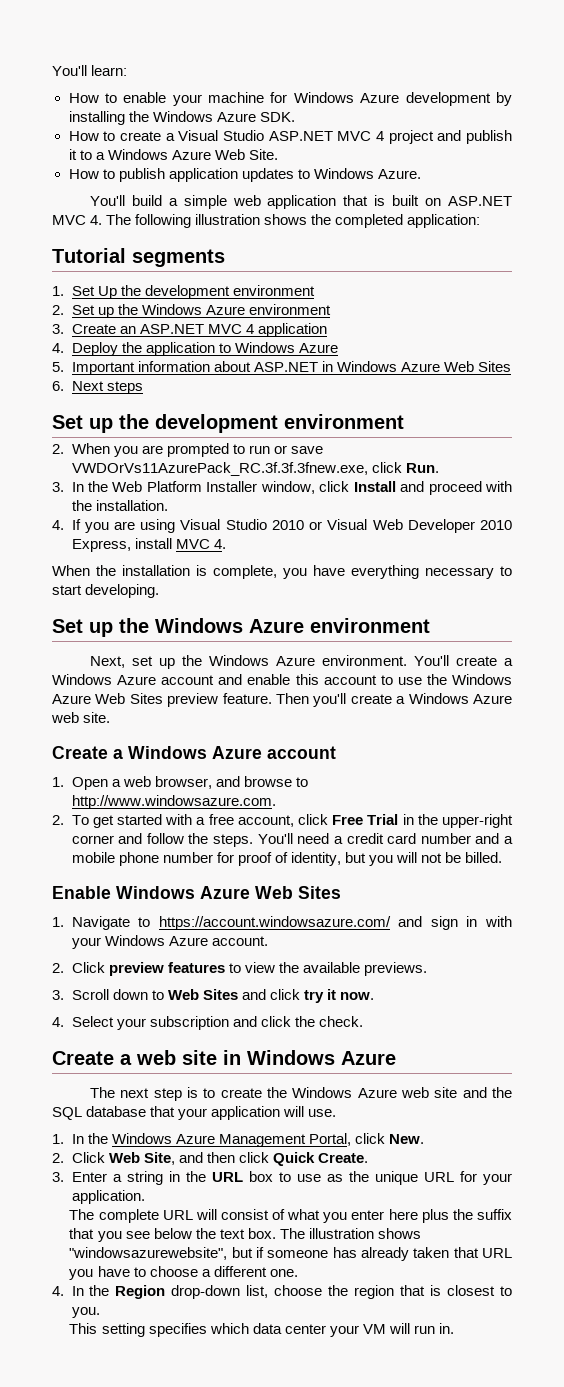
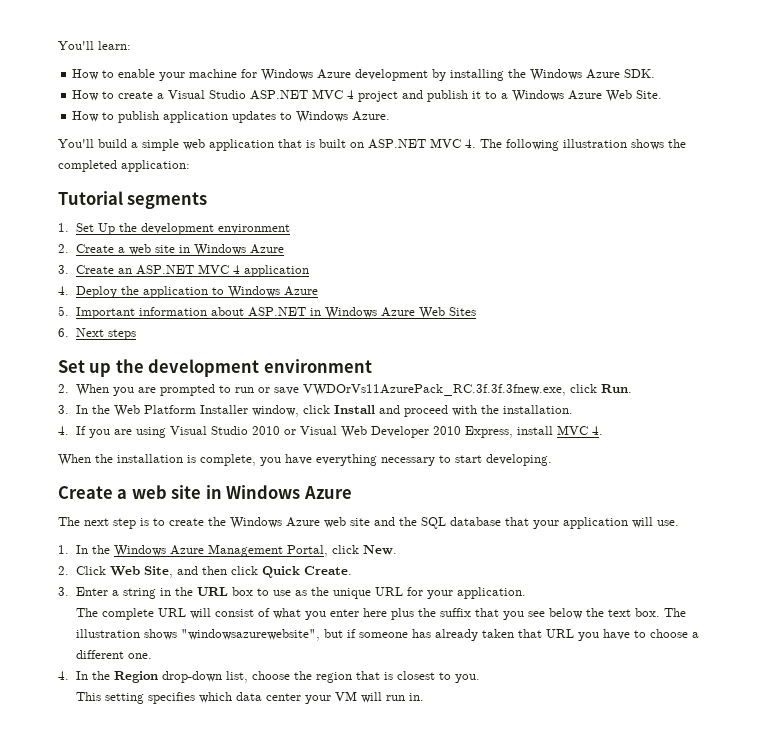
- 2. Set up the Windows Azure environment
+ 2. Create a web site in Windows Azure
  When the installation is complete, you have everything necessary to start developing.
- Set up the Windows Azure environment
- Next, set up the Windows Azure environment. You'll create a Windows Azure account and enable this account to use the Windows Azure Web Sites preview feature. Then you'll create a Windows Azure web site.
- Create a Windows Azure account
- 1. Open a web browser, and browse to http://www.windowsazure.com.
- 2. To get started with a free account, click Free Trial in the upper-right corner and follow the steps. You'll need a credit card number and a mobile phone number for proof of identity, but you will not be billed.
- Enable Windows Azure Web Sites
- 1. Navigate to https://account.windowsazure.com/ and sign in with your Windows Azure account.
- 2. Click preview features to view the available previews.
- 3. Scroll down to Web Sites and click try it now.
- 4. Select your subscription and click the check.

